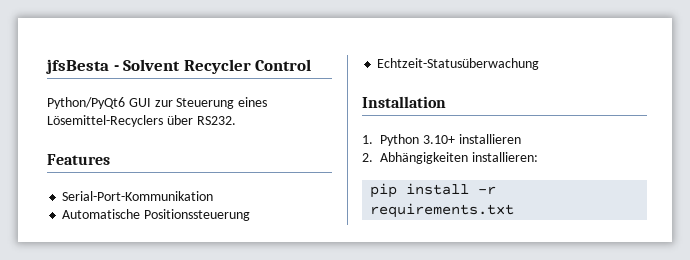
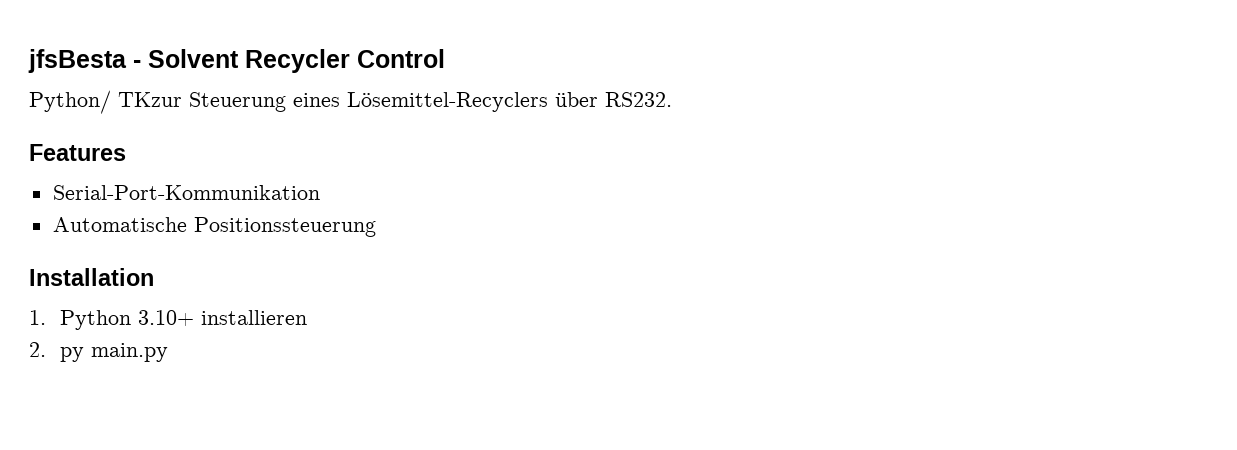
- Python/PyQt6 GUI zur Steuerung eines Lösemittel-Recyclers über RS232.
+ Python/ TKzur Steuerung eines Lösemittel-Recyclers über RS232.
- Echtzeit-Statusüberwachung
- 2. Abhängigkeiten installieren:
- pip install -r requirements.txt
+ 2. py main.py

